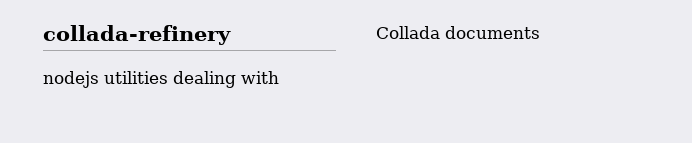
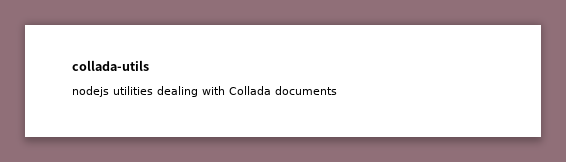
- collada-refinery
+ collada-utils

